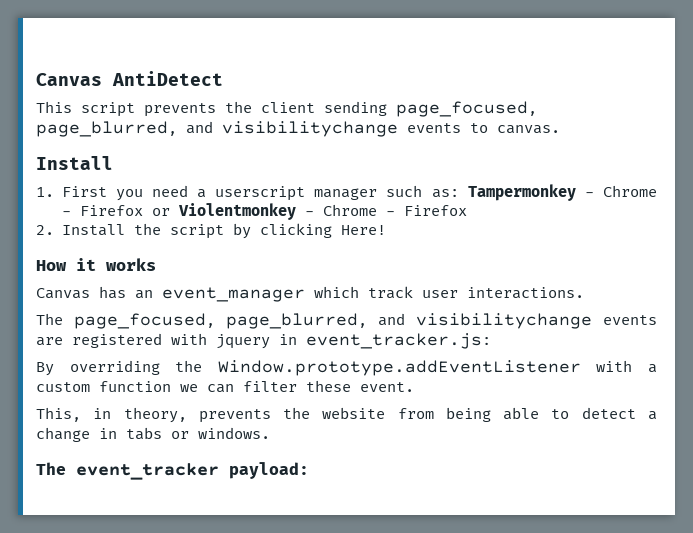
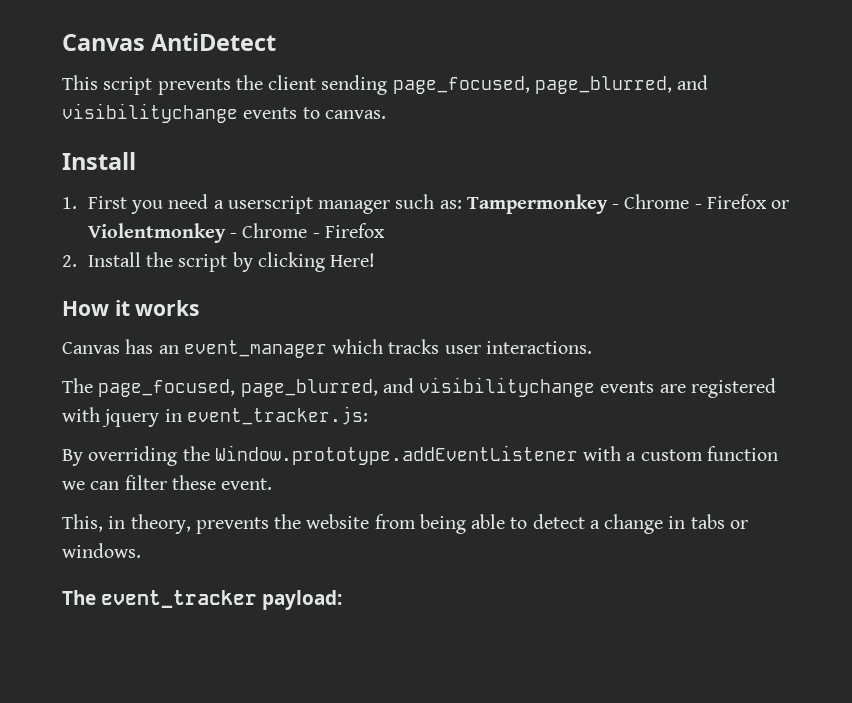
- Canvas has an event_manager which track user interactions.
+ Canvas has an event_manager which tracks user interactions.

